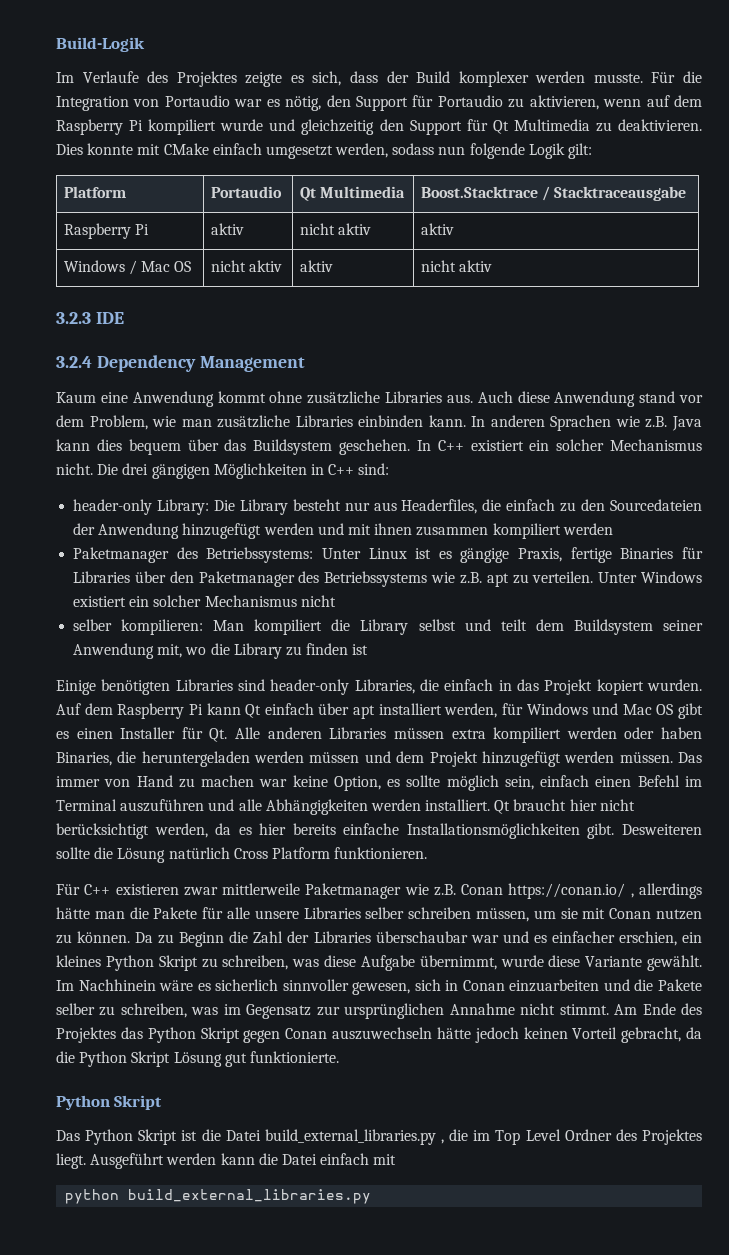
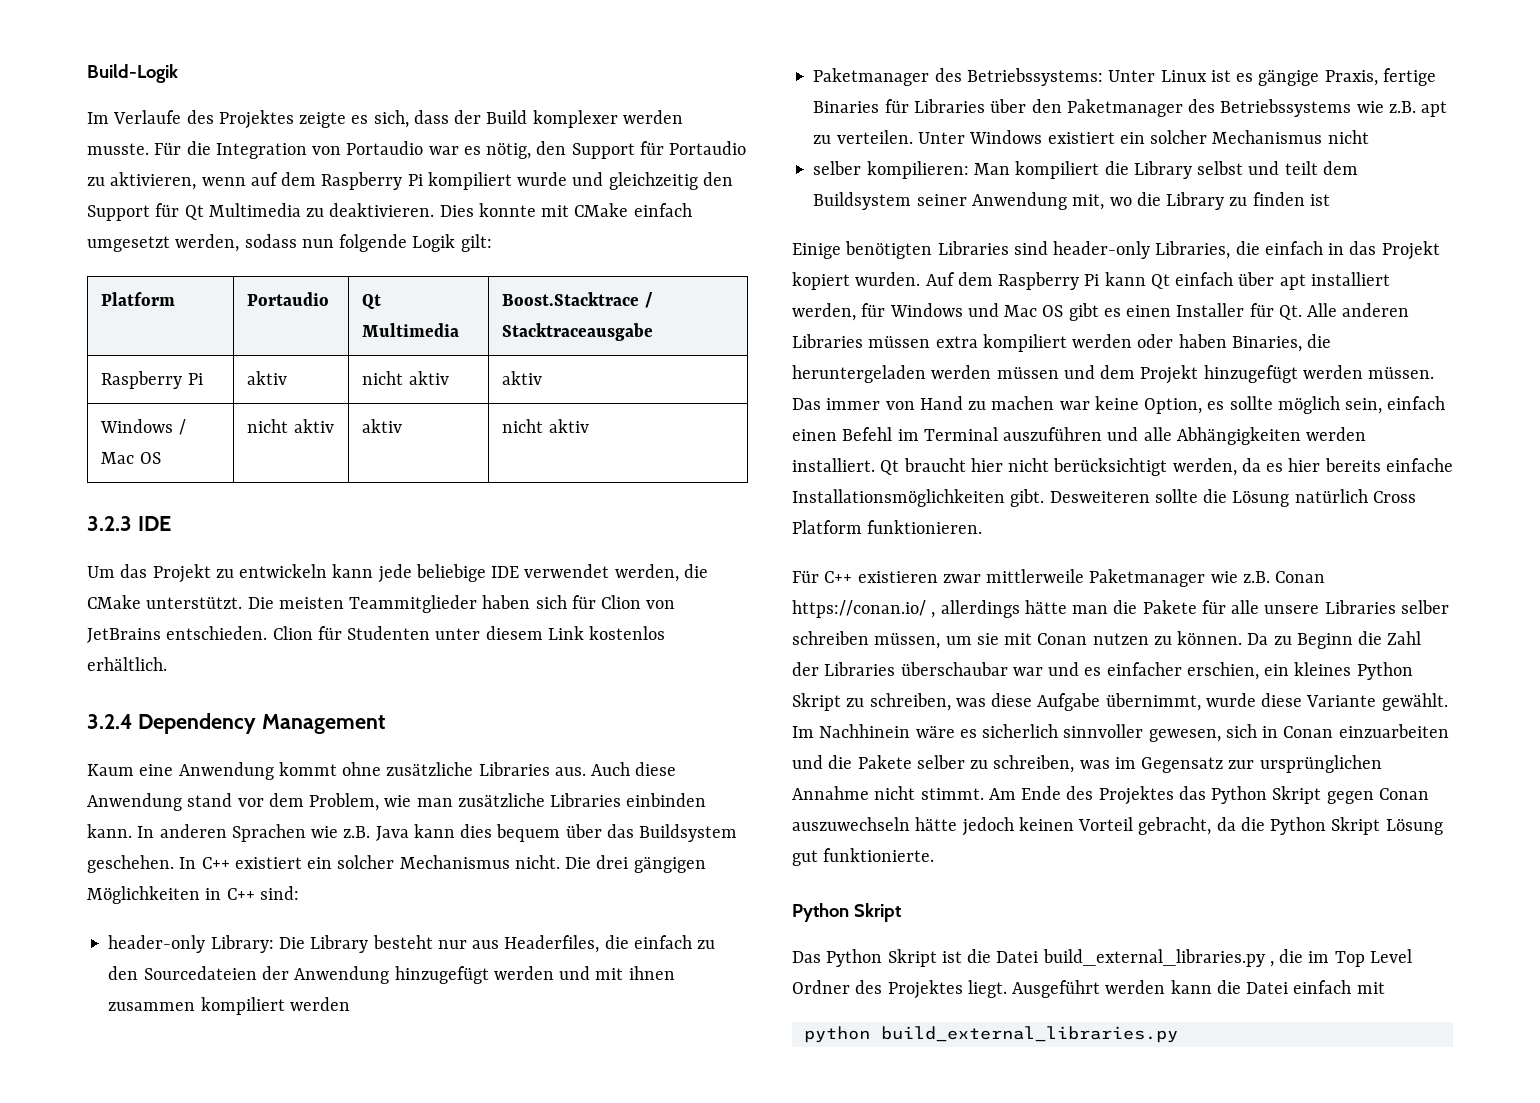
+ Um das Projekt zu entwickeln kann jede beliebige IDE verwendet werden, die CMake unterstützt. Die meisten Teammitglieder haben sich für Clion von JetBrains entschieden. Clion für Studenten unter diesem Link kostenlos erhältlich.

